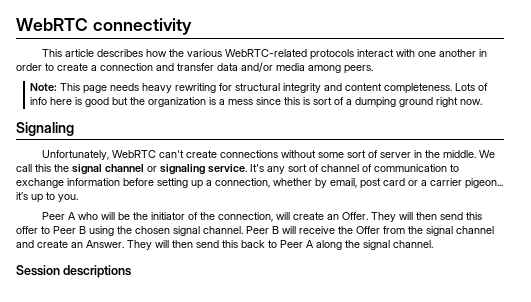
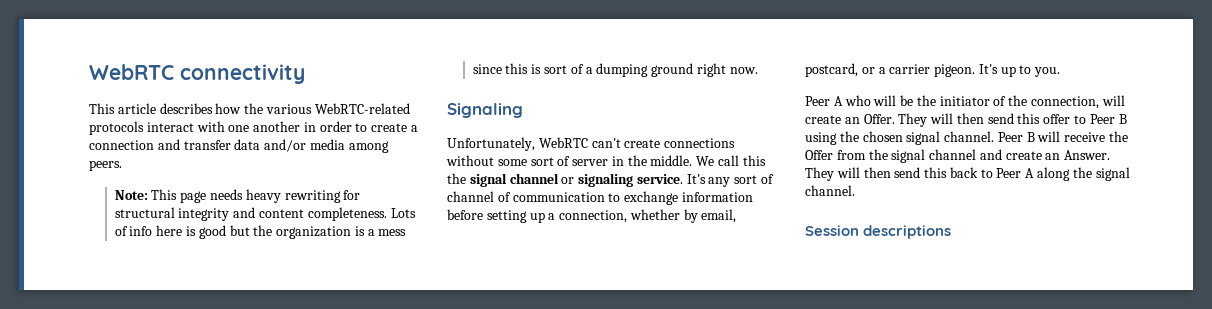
- It's any sort of channel of communication to exchange information before setting up a connection, whether by email, post card or a carrier pigeon... it’s up to you.
+ It's any sort of channel of communication to exchange information before setting up a connection, whether by email, postcard, or a carrier pigeon. It's up to you.

